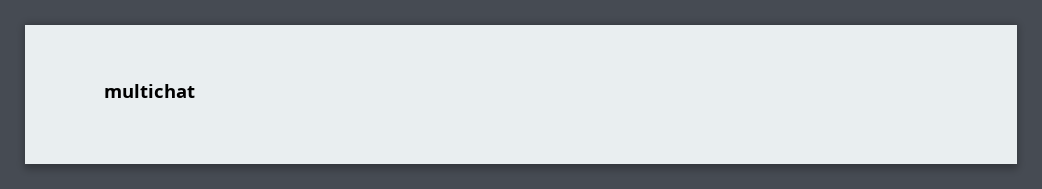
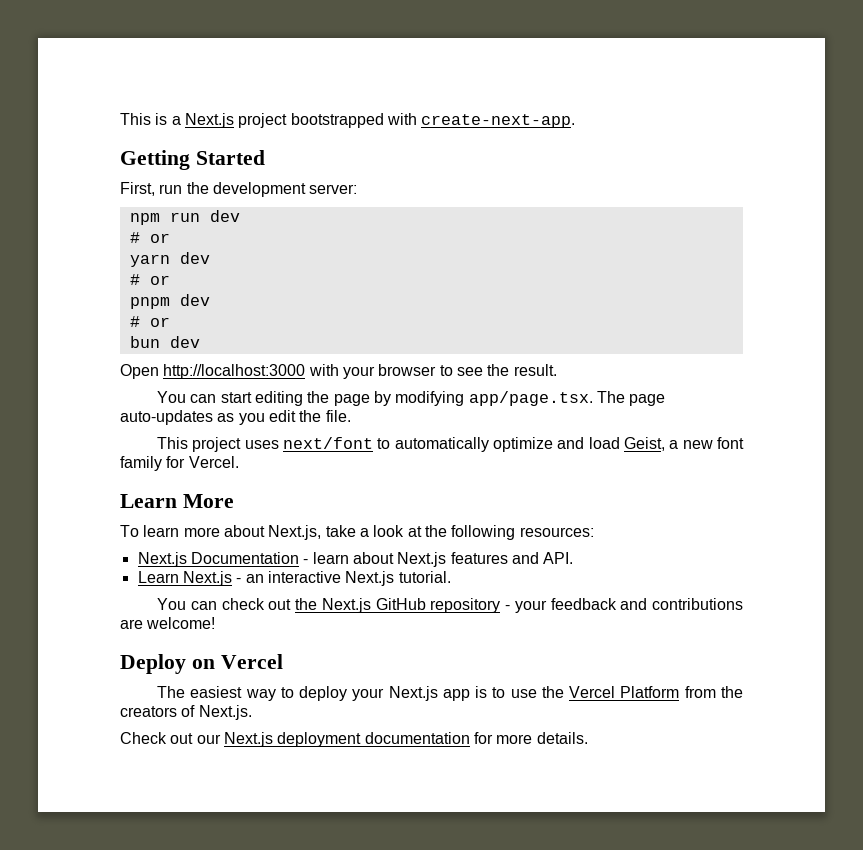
- multichat
+ This is a Next.js project bootstrapped with create-next-app.
+ Getting Started
+ First, run the development server:
+ npm run dev
+ # or
+ yarn dev
+ # or
+ pnpm dev
+ # or
+ bun dev
+ Open http://localhost:3000 with your browser to see the result.
+ You can start editing the page by modifying app/page.tsx. The page auto-updates as you edit the file.
+ This project uses next/font to automatically optimize and load Geist, a new font family for Vercel.
+ Learn More
+ To learn more about Next.js, take a look at the following resources:
+ Next.js Documentation - learn about Next.js features and API.
+ Learn Next.js - an interactive Next.js tutorial.
+ You can check out the Next.js GitHub repository - your feedback and contributions are welcome!
+ Deploy on Vercel
+ The easiest way to deploy your Next.js app is to use the Vercel Platform from the creators of Next.js.
+ Check out our Next.js deployment documentation for more details.

